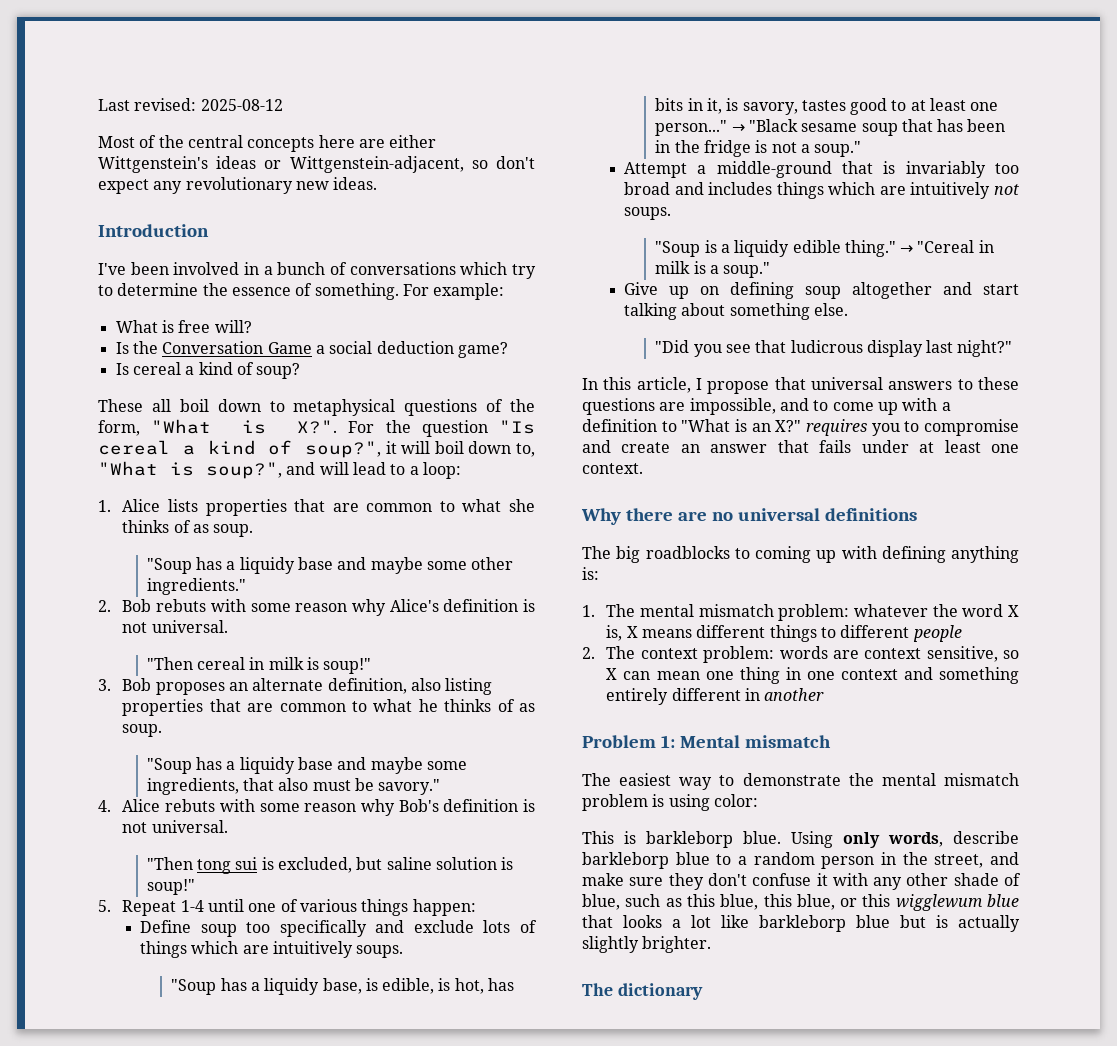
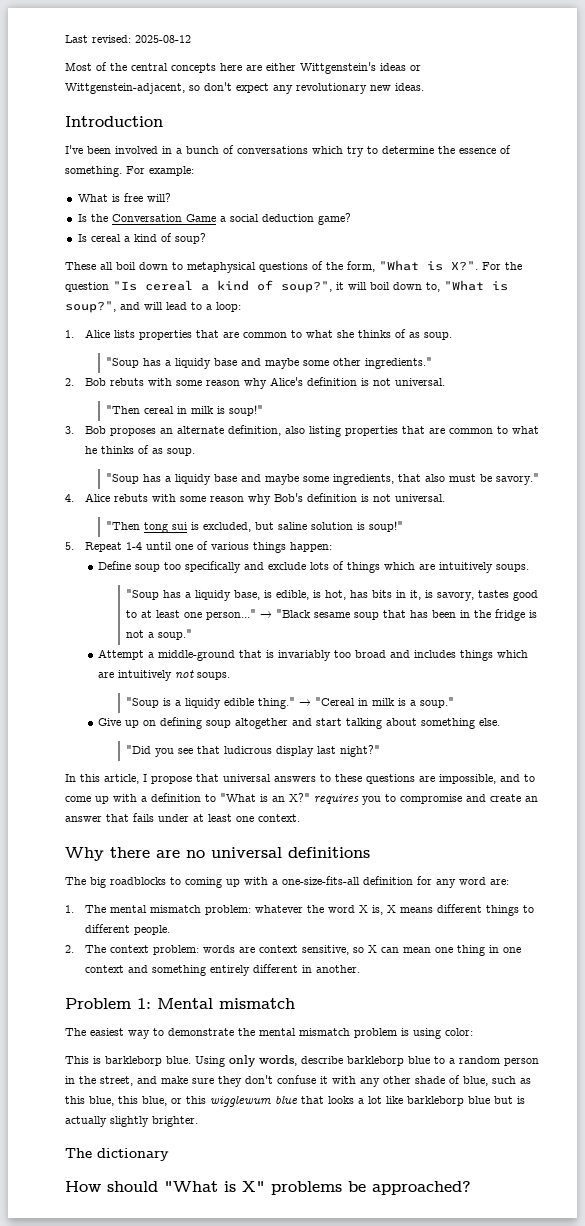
- The big roadblocks to coming up with defining anything is:
+ The big roadblocks to coming up with a one-size-fits-all definition for any word are:
- 1. The mental mismatch problem: whatever the word X is, X means different things to different people
+ 1. The mental mismatch problem: whatever the word X is, X means different things to different people.
- 2. The context problem: words are context sensitive, so X can mean one thing in one context and something entirely different in another
+ 2. The context problem: words are context sensitive, so X can mean one thing in one context and something entirely different in another.
+ How should "What is X" problems be approached?

